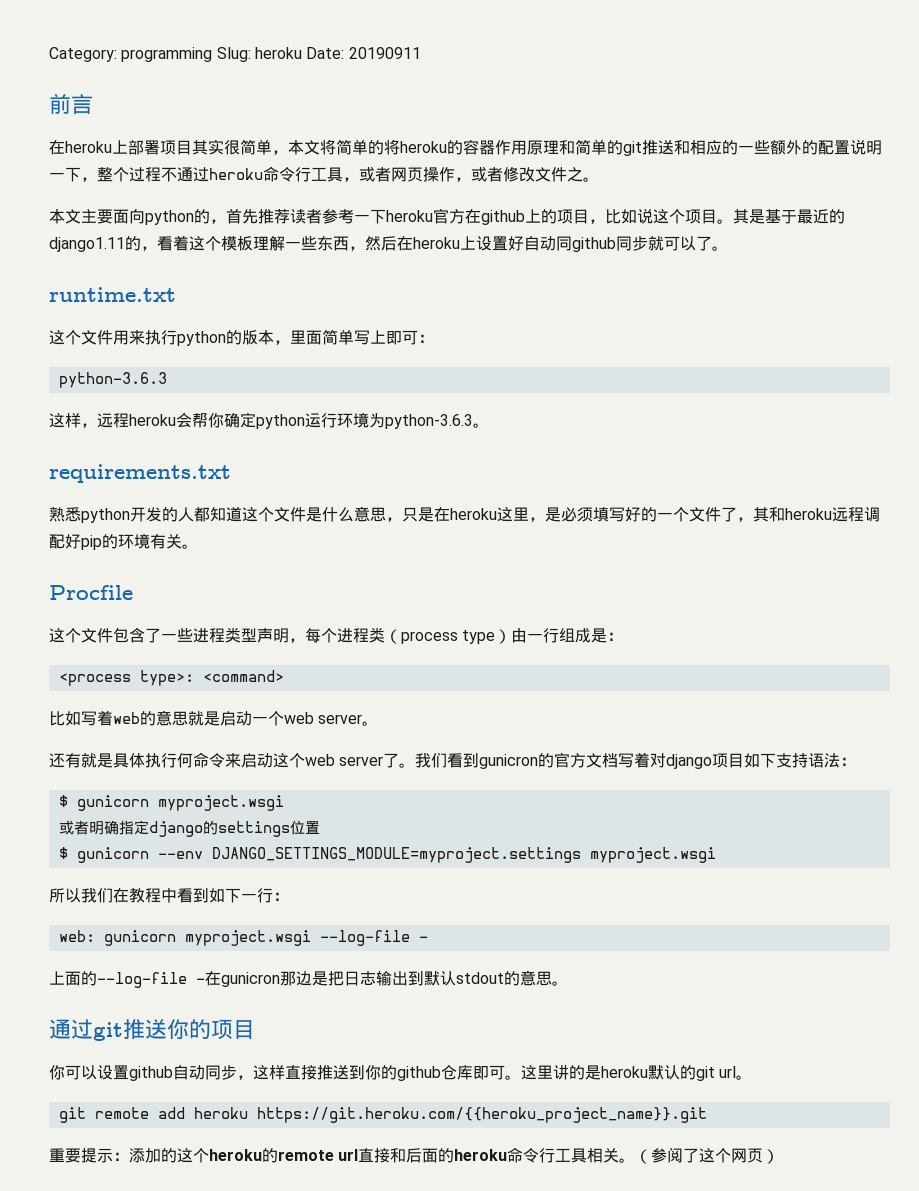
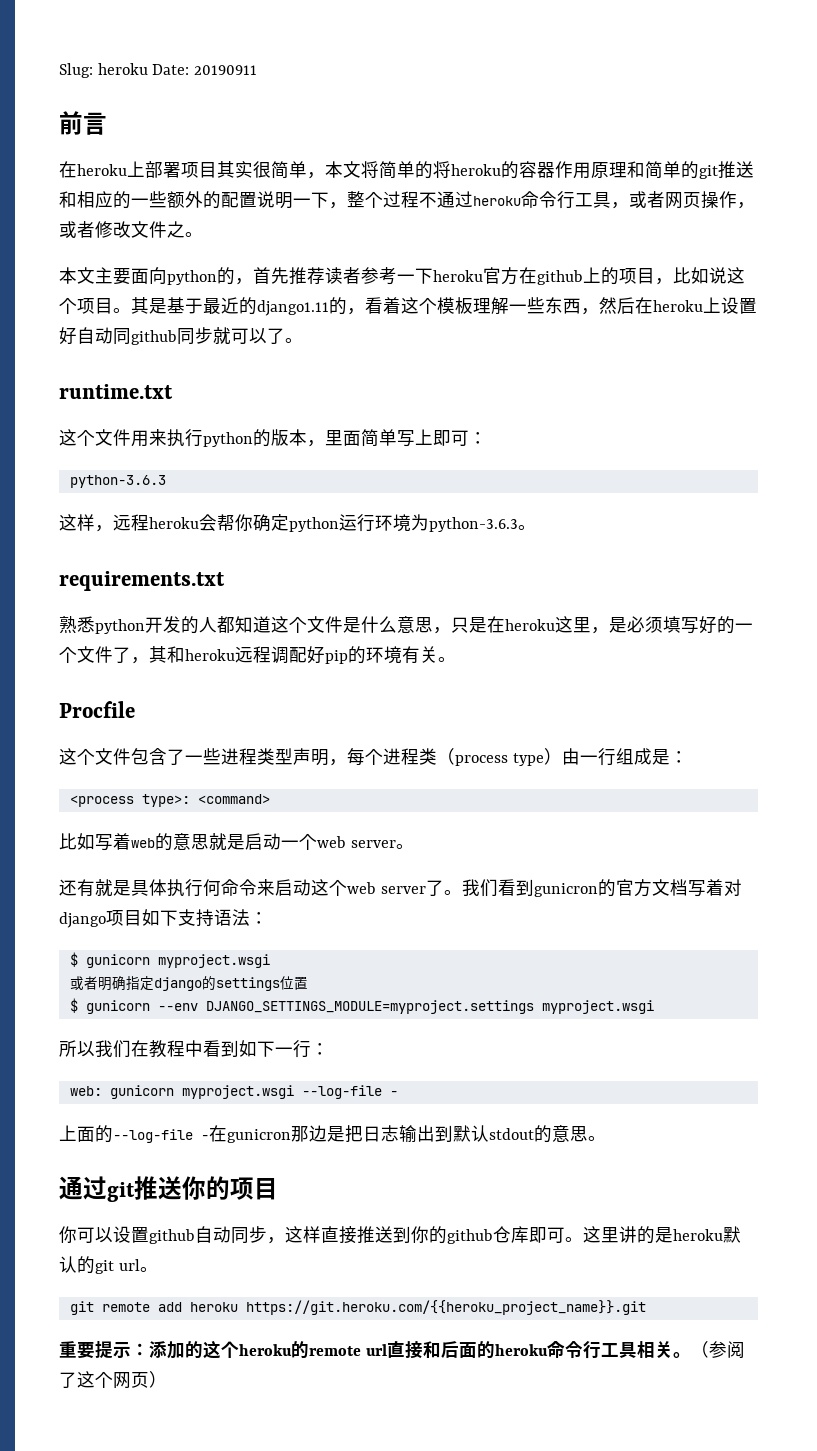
- Category: programming Slug: heroku Date: 20190911
+ Slug: heroku Date: 20190911

